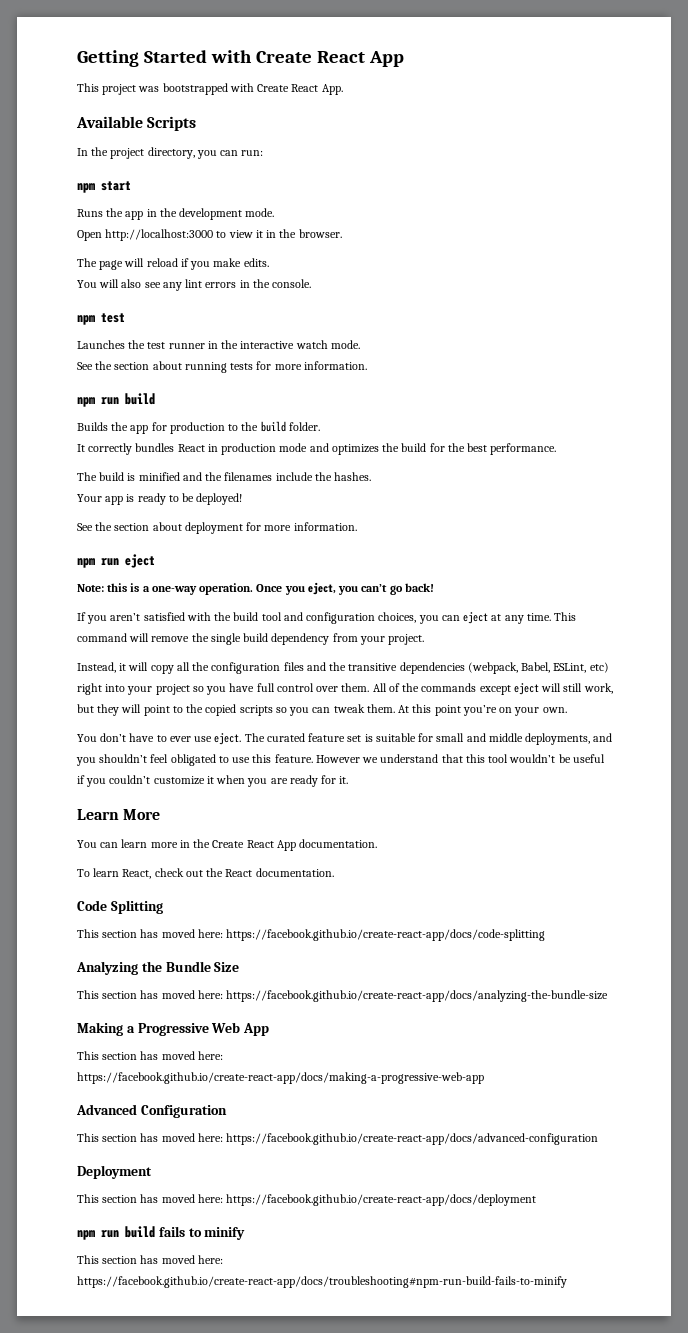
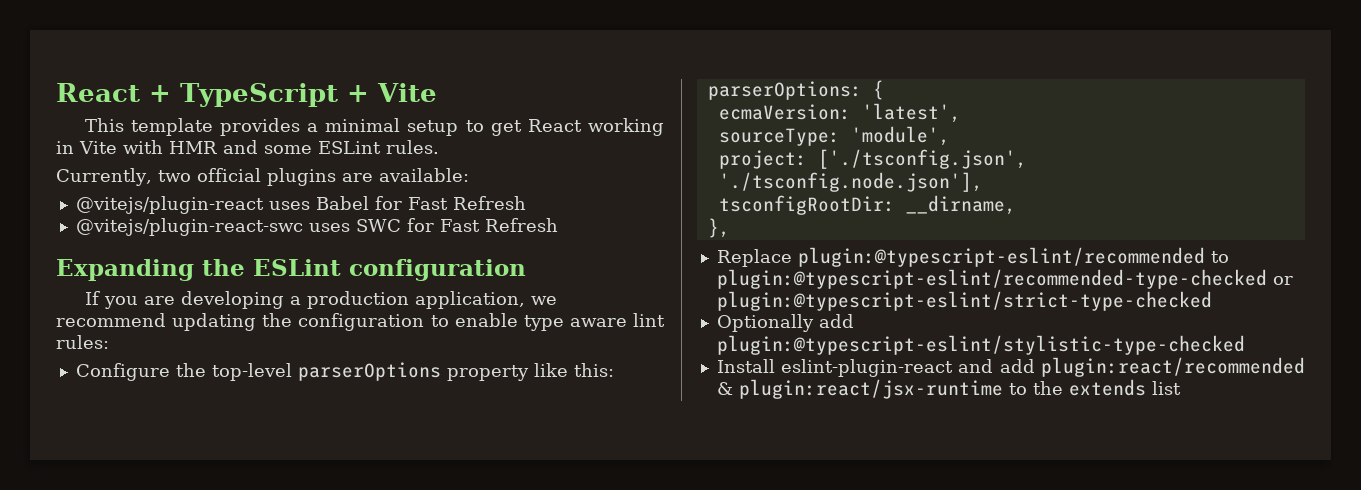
- Getting Started with Create React App
- This project was bootstrapped with Create React App.
- Available Scripts
- In the project directory, you can run:
- npm start
- Runs the app in the development mode.
- Open http://localhost:3000 to view it in the browser.
- The page will reload if you make edits.
- You will also see any lint errors in the console.
- npm test
- Launches the test runner in the interactive watch mode.
- See the section about running tests for more information.
- npm run build
- Builds the app for production to the build folder.
- It correctly bundles React in production mode and optimizes the build for the best performance.
- The build is minified and the filenames include the hashes.
- Your app is ready to be deployed!
- See the section about deployment for more information.
- npm run eject
- Note: this is a one-way operation. Once you eject, you can’t go back!
- If you aren’t satisfied with the build tool and configuration choices, you can eject at any time. This command will remove the single build dependency from your project.
- Instead, it will copy all the configuration files and the transitive dependencies (webpack, Babel, ESLint, etc) right into your project so you have full control over them. All of the commands except eject will still work, but they will point to the copied scripts so you can tweak them. At this point you’re on your own.
- You don’t have to ever use eject. The curated feature set is suitable for small and middle deployments, and you shouldn’t feel obligated to use this feature. However we understand that this tool wouldn’t be useful if you couldn’t customize it when you are ready for it.
- Learn More
- You can learn more in the Create React App documentation.
- To learn React, check out the React documentation.
- Code Splitting
- This section has moved here: https://facebook.github.io/create-react-app/docs/code-splitting
- Analyzing the Bundle Size
- This section has moved here: https://facebook.github.io/create-react-app/docs/analyzing-the-bundle-size
- Making a Progressive Web App
- This section has moved here: https://facebook.github.io/create-react-app/docs/making-a-progressive-web-app
- Advanced Configuration
- This section has moved here: https://facebook.github.io/create-react-app/docs/advanced-configuration
- Deployment
- This section has moved here: https://facebook.github.io/create-react-app/docs/deployment
- npm run build fails to minify
- This section has moved here: https://facebook.github.io/create-react-app/docs/troubleshooting#npm-run-build-fails-to-minify
+ React + TypeScript + Vite
+ This template provides a minimal setup to get React working in Vite with HMR and some ESLint rules.
+ Currently, two official plugins are available:
+ @vitejs/plugin-react uses Babel for Fast Refresh
+ @vitejs/plugin-react-swc uses SWC for Fast Refresh
+ Expanding the ESLint configuration
+ If you are developing a production application, we recommend updating the configuration to enable type aware lint rules:
+ Configure the top-level parserOptions property like this:
+ parserOptions: {
+ ecmaVersion: 'latest',
+ sourceType: 'module',
+ project: ['./tsconfig.json', './tsconfig.node.json'],
+ tsconfigRootDir: __dirname,
+ },
+ Replace plugin:@typescript-eslint/recommended to plugin:@typescript-eslint/recommended-type-checked or plugin:@typescript-eslint/strict-type-checked
+ Optionally add plugin:@typescript-eslint/stylistic-type-checked
+ Install eslint-plugin-react and add plugin:react/recommended & plugin:react/jsx-runtime to the extends list

